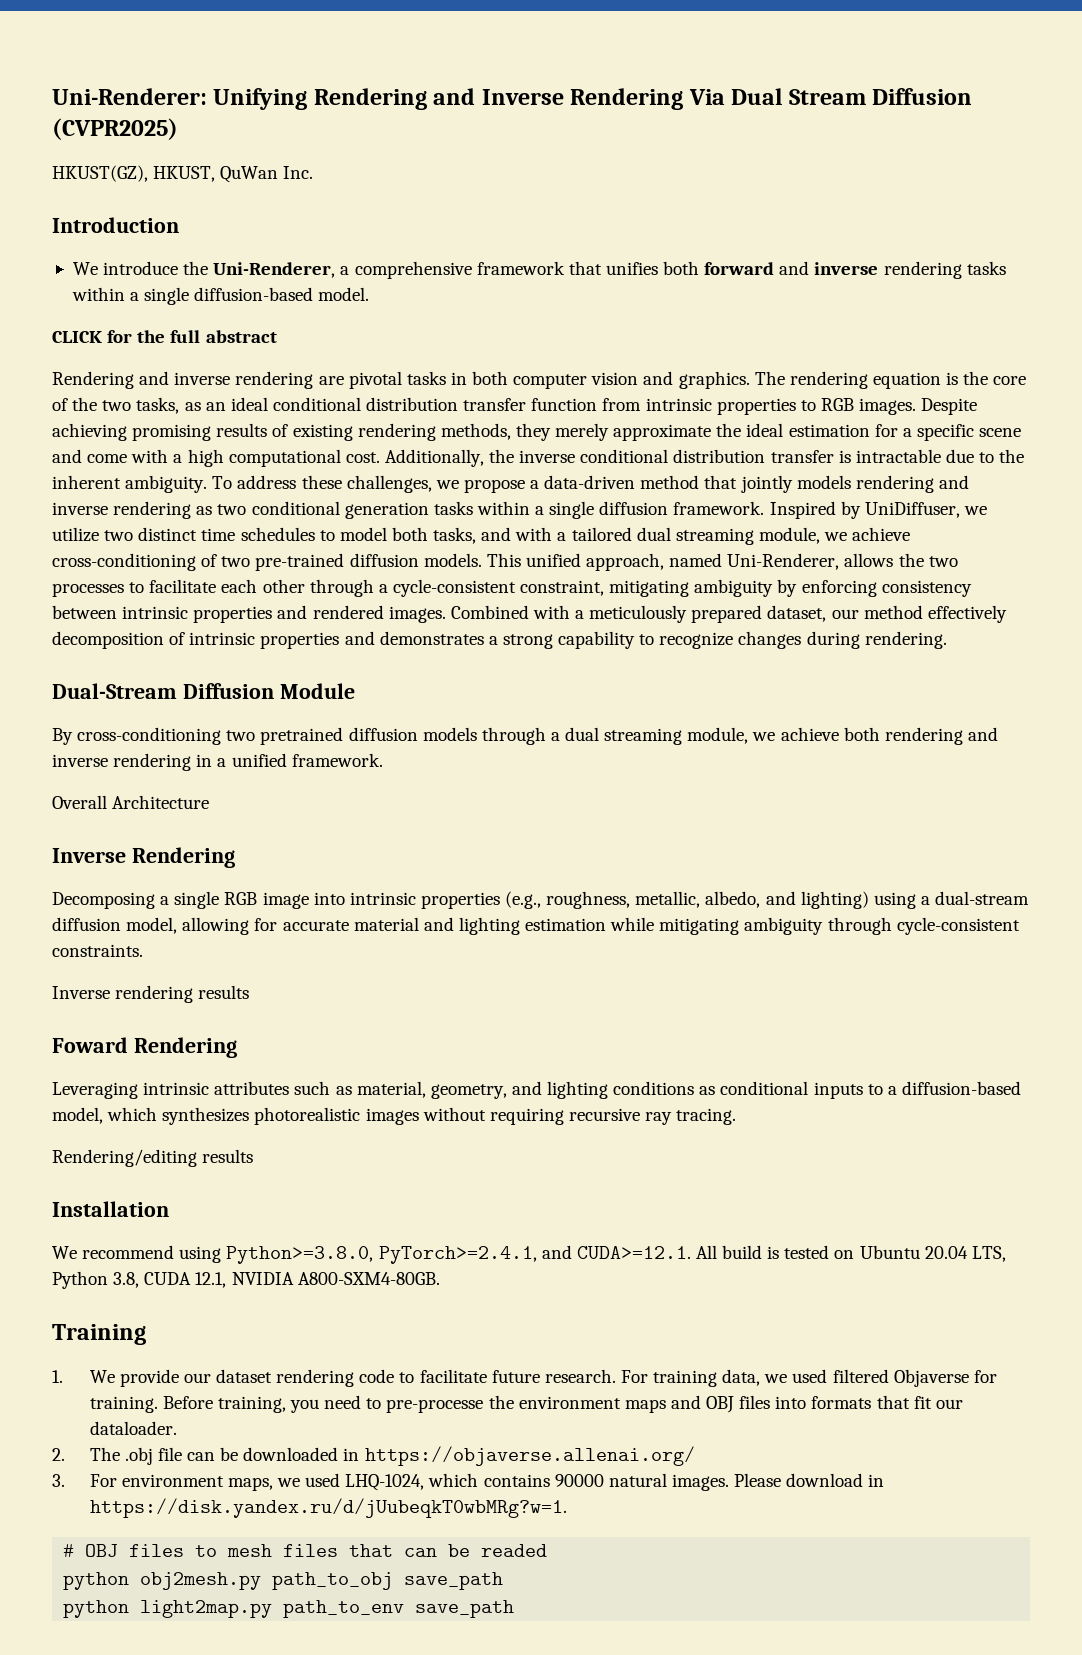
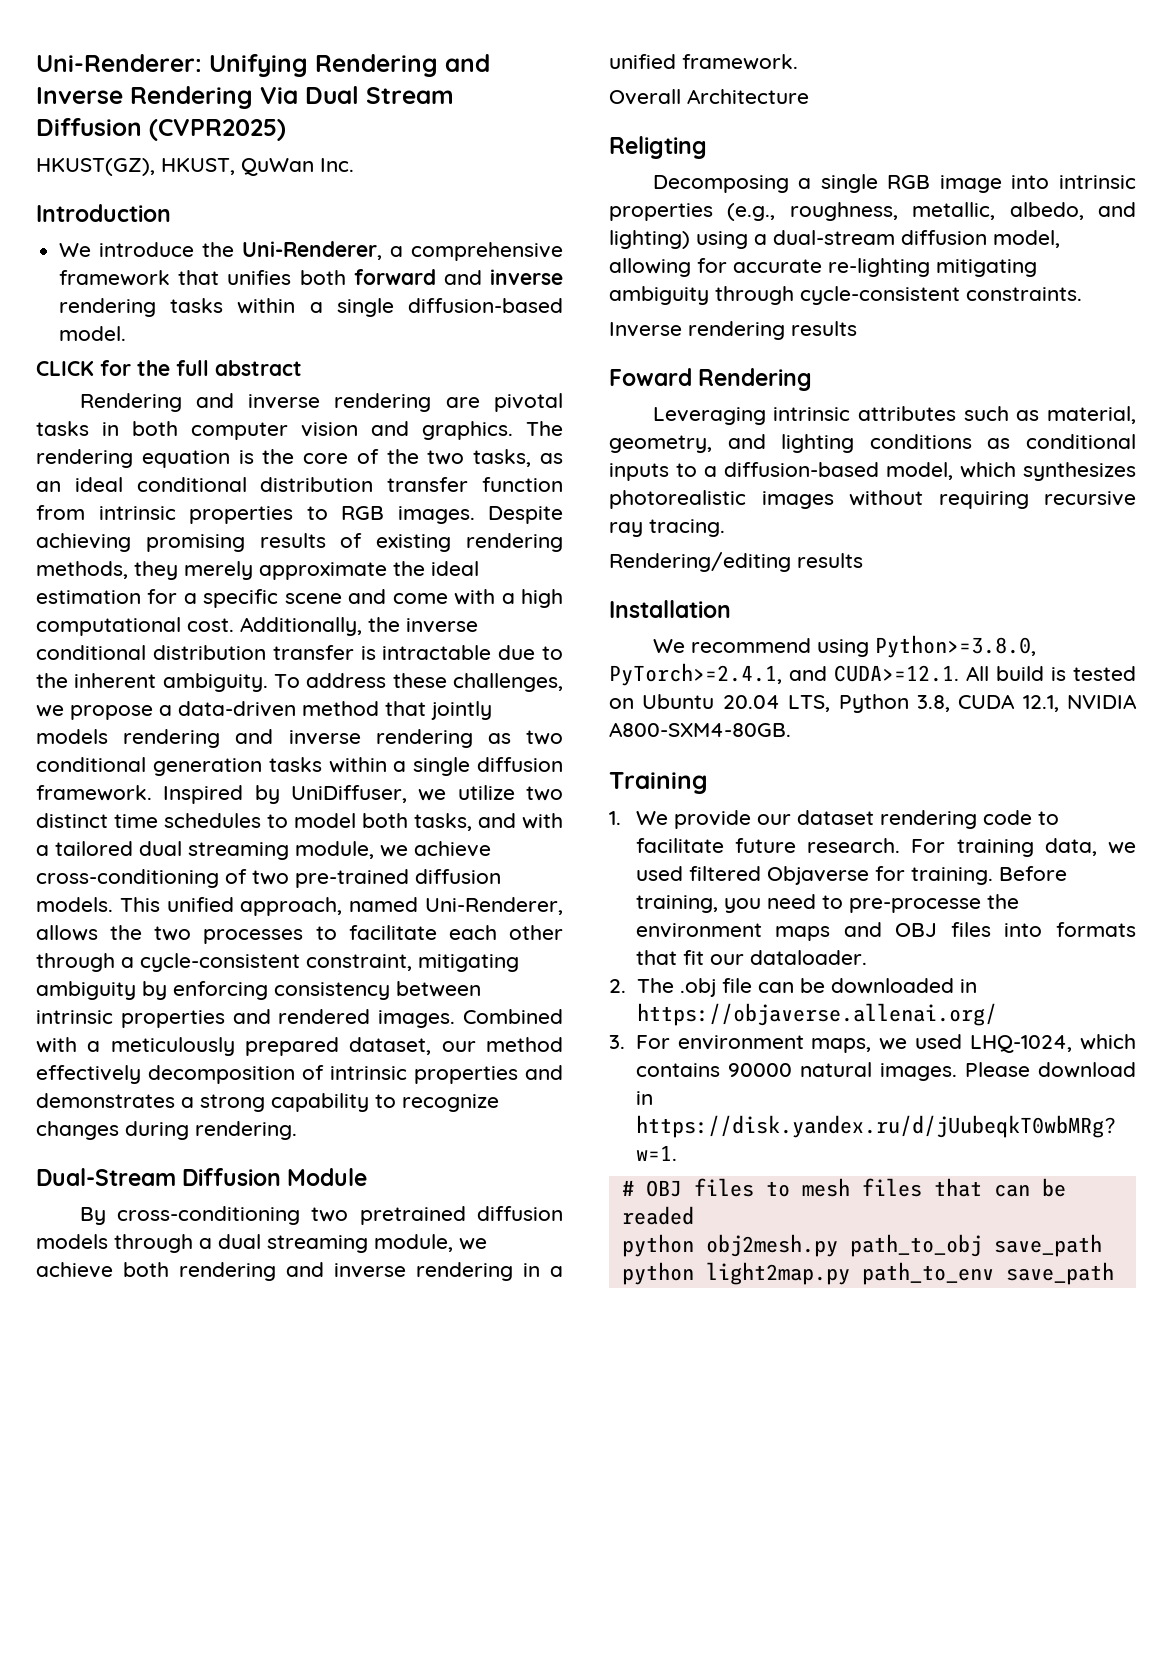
  Overall Architecture
- Inverse Rendering
+ Religting
- Decomposing a single RGB image into intrinsic properties (e.g., roughness, metallic, albedo, and lighting) using a dual-stream diffusion model, allowing for accurate material and lighting estimation while mitigating ambiguity through cycle-consistent constraints.
+ Decomposing a single RGB image into intrinsic properties (e.g., roughness, metallic, albedo, and lighting) using a dual-stream diffusion model, allowing for accurate re-lighting mitigating ambiguity through cycle-consistent constraints.

